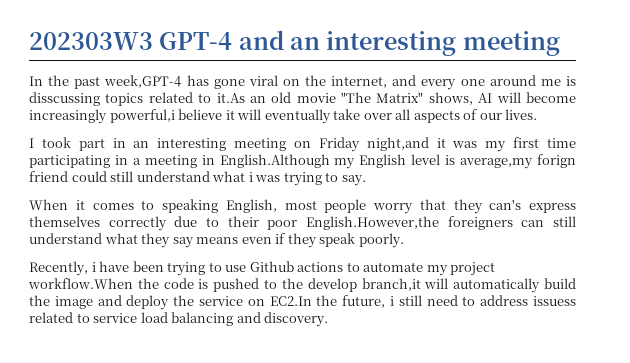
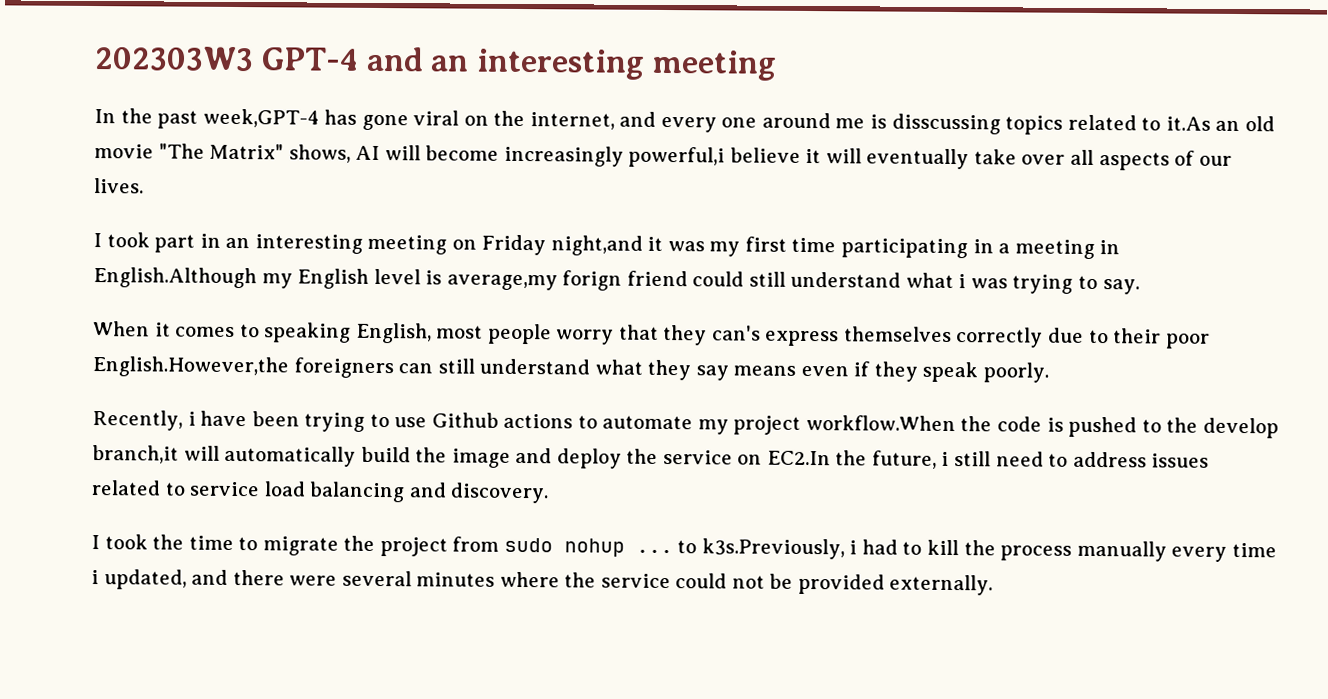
- Recently, i have been trying to use Github actions to automate my project workflow.When the code is pushed to the develop branch,it will automatically build the image and deploy the service on EC2.In the future, i still need to address issuess related to service load balancing and discovery.
+ Recently, i have been trying to use Github actions to automate my project workflow.When the code is pushed to the develop branch,it will automatically build the image and deploy the service on EC2.In the future, i still need to address issues related to service load balancing and discovery.
+ I took the time to migrate the project from sudo nohup ... to k3s.Previously, i had to kill the process manually every time i updated, and there were several minutes where the service could not be provided externally.

